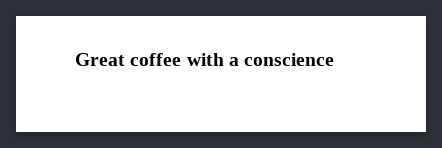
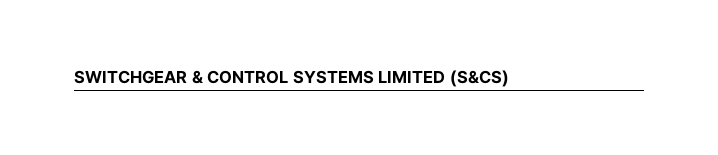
- Great coffee with a conscience
+ SWITCHGEAR & CONTROL SYSTEMS LIMITED (S&CS)

